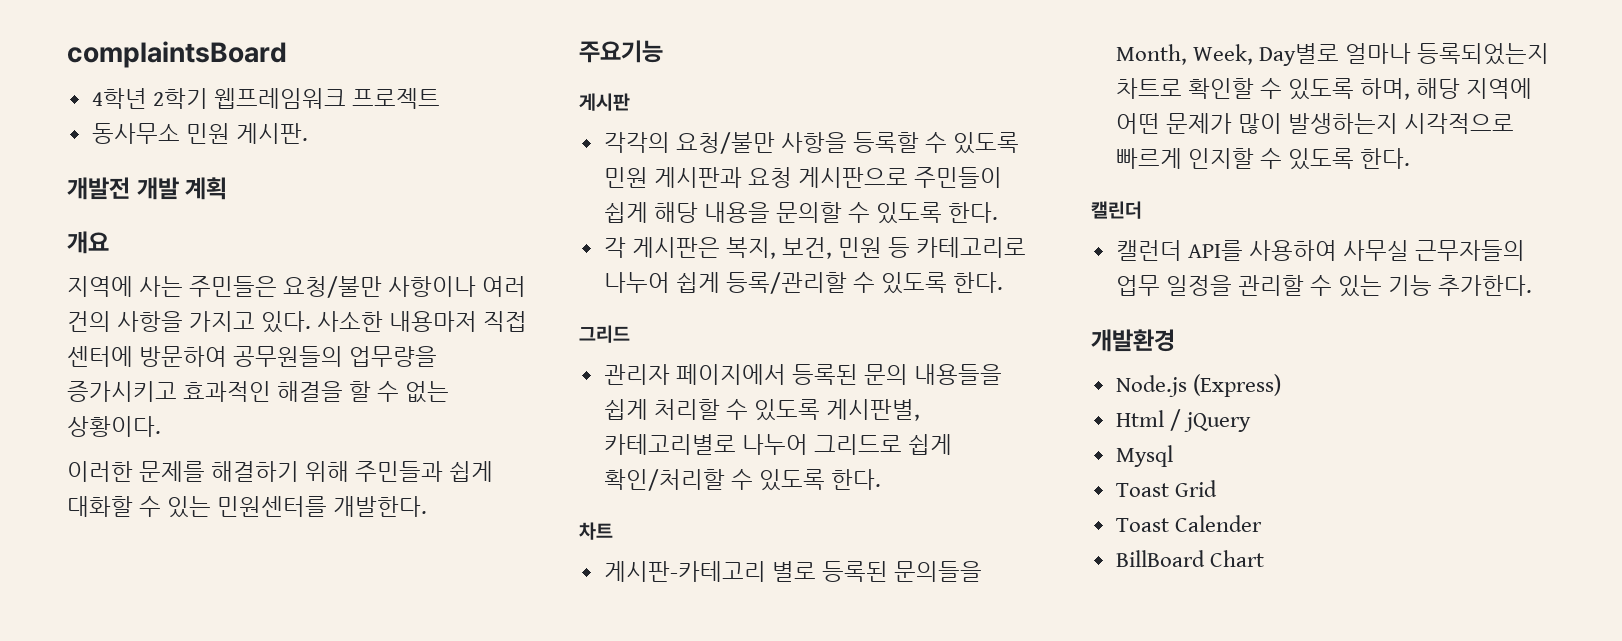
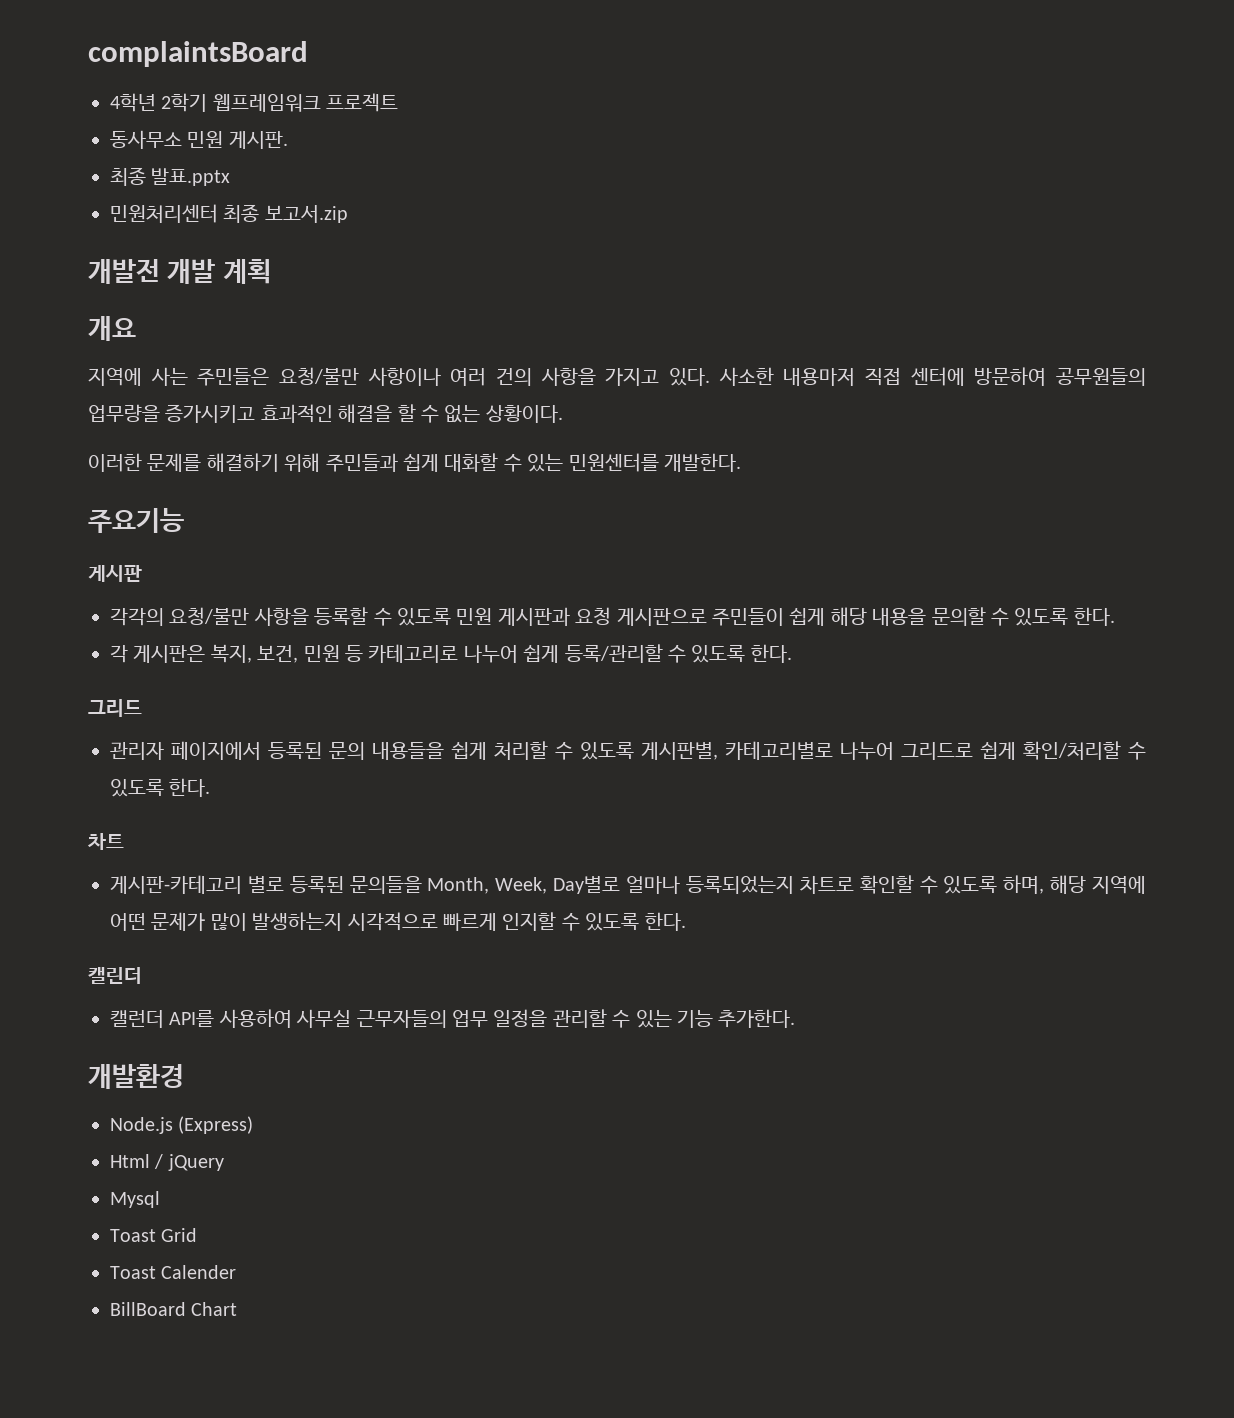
+ 최종 발표.pptx
+ 민원처리센터 최종 보고서.zip

